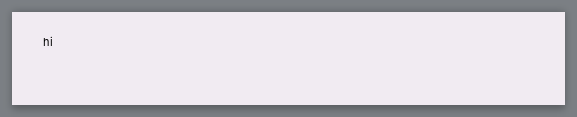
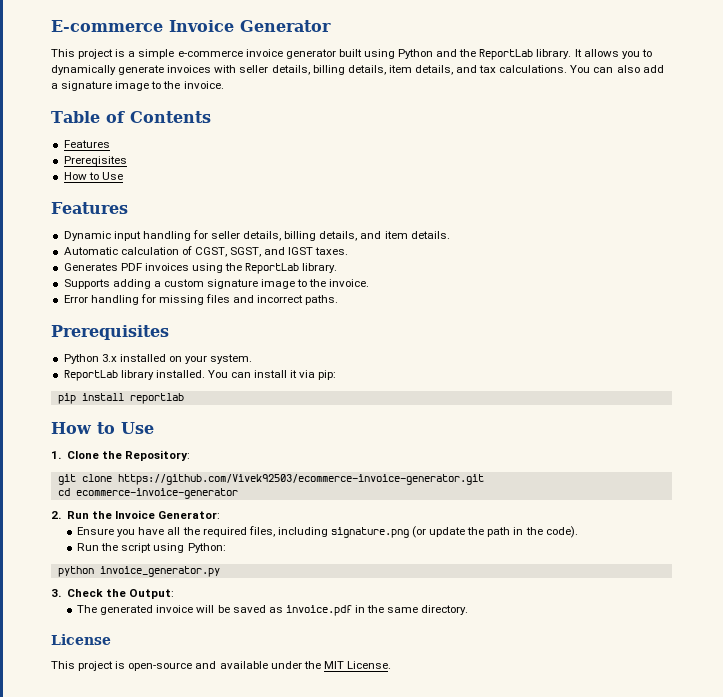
- hi
+ E-commerce Invoice Generator
+ This project is a simple e-commerce invoice generator built using Python and the ReportLab library. It allows you to dynamically generate invoices with seller details, billing details, item details, and tax calculations. You can also add a signature image to the invoice.
+ Table of Contents
+ Features
+ Prereqisites
+ How to Use
+ Features
+ Dynamic input handling for seller details, billing details, and item details.
+ Automatic calculation of CGST, SGST, and IGST taxes.
+ Generates PDF invoices using the ReportLab library.
+ Supports adding a custom signature image to the invoice.
+ Error handling for missing files and incorrect paths.
+ Prerequisites
+ Python 3.x installed on your system.
+ ReportLab library installed. You can install it via pip:
+ pip install reportlab
+ How to Use
+ 1. Clone the Repository:
+ git clone https://github.com/Vivek92503/ecommerce-invoice-generator.git
+ cd ecommerce-invoice-generator
+ 2. Run the Invoice Generator:
+ Ensure you have all the required files, including signature.png (or update the path in the code).
+ Run the script using Python:
+ python invoice_generator.py
+ 3. Check the Output:
+ The generated invoice will be saved as invoice.pdf in the same directory.
+ License
+ This project is open-source and available under the MIT License.

